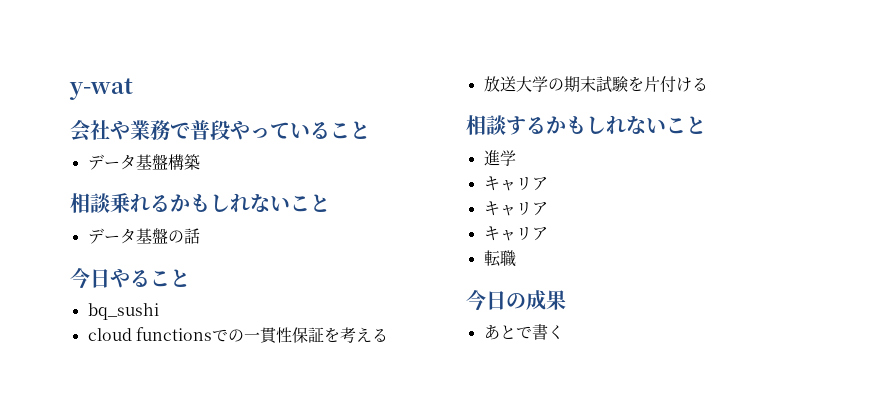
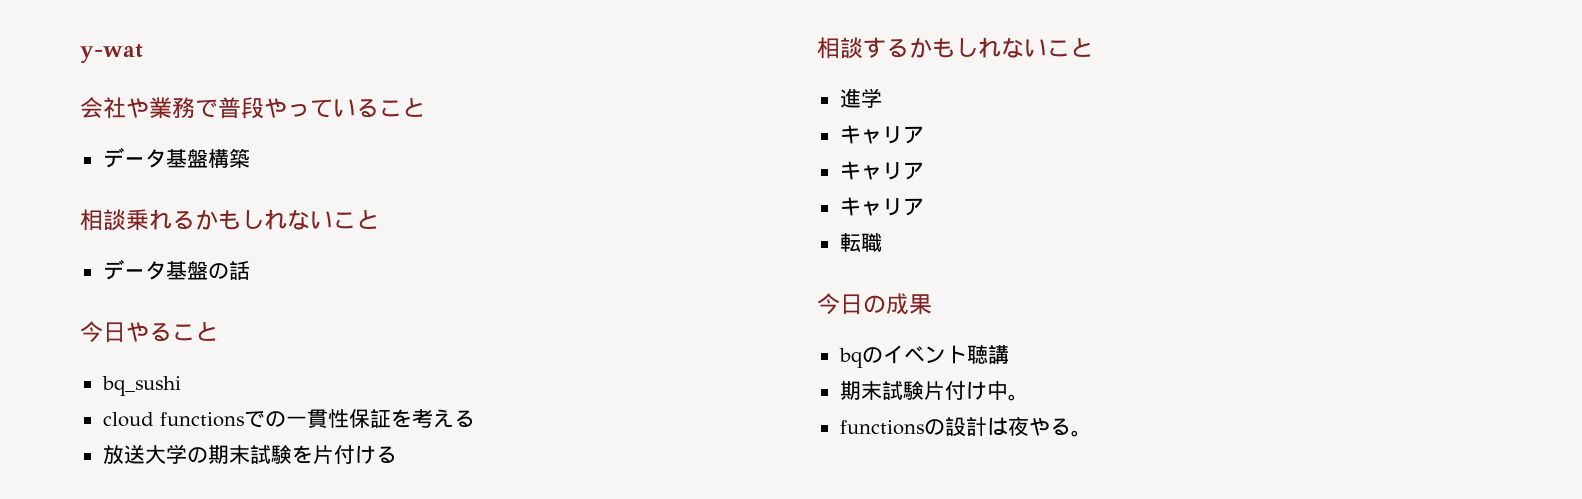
- あとで書く
+ bqのイベント聴講
+ 期末試験片付け中。
+ functionsの設計は夜やる。

